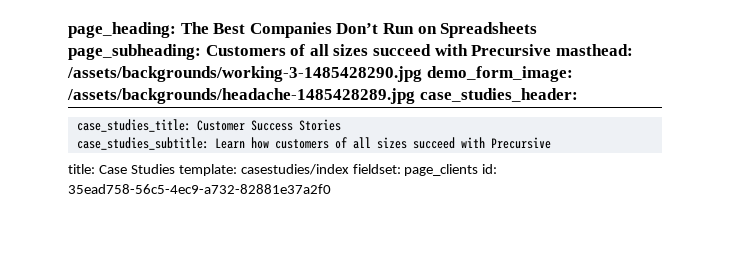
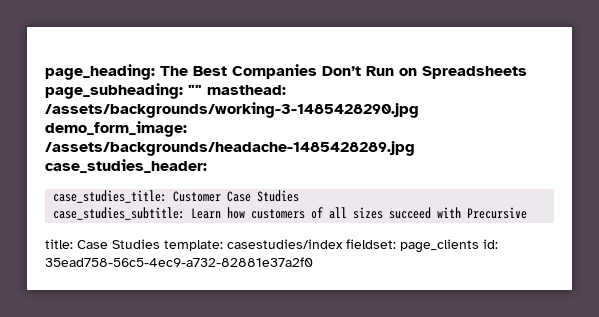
- page_heading: The Best Companies Don’t Run on Spreadsheets page_subheading: Customers of all sizes succeed with Precursive masthead: /assets/backgrounds/working-3-1485428290.jpg demo_form_image: /assets/backgrounds/headache-1485428289.jpg case_studies_header:
+ page_heading: The Best Companies Don’t Run on Spreadsheets page_subheading: "" masthead: /assets/backgrounds/working-3-1485428290.jpg demo_form_image: /assets/backgrounds/headache-1485428289.jpg case_studies_header:
- case_studies_title: Customer Success Stories
+ case_studies_title: Customer Case Studies

